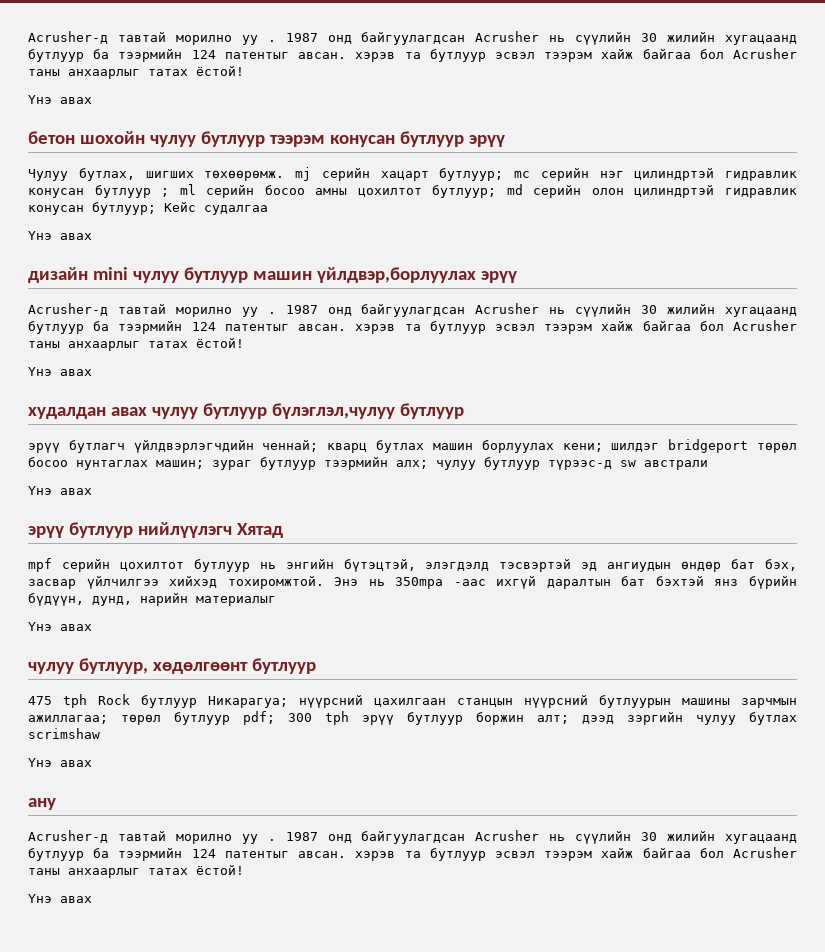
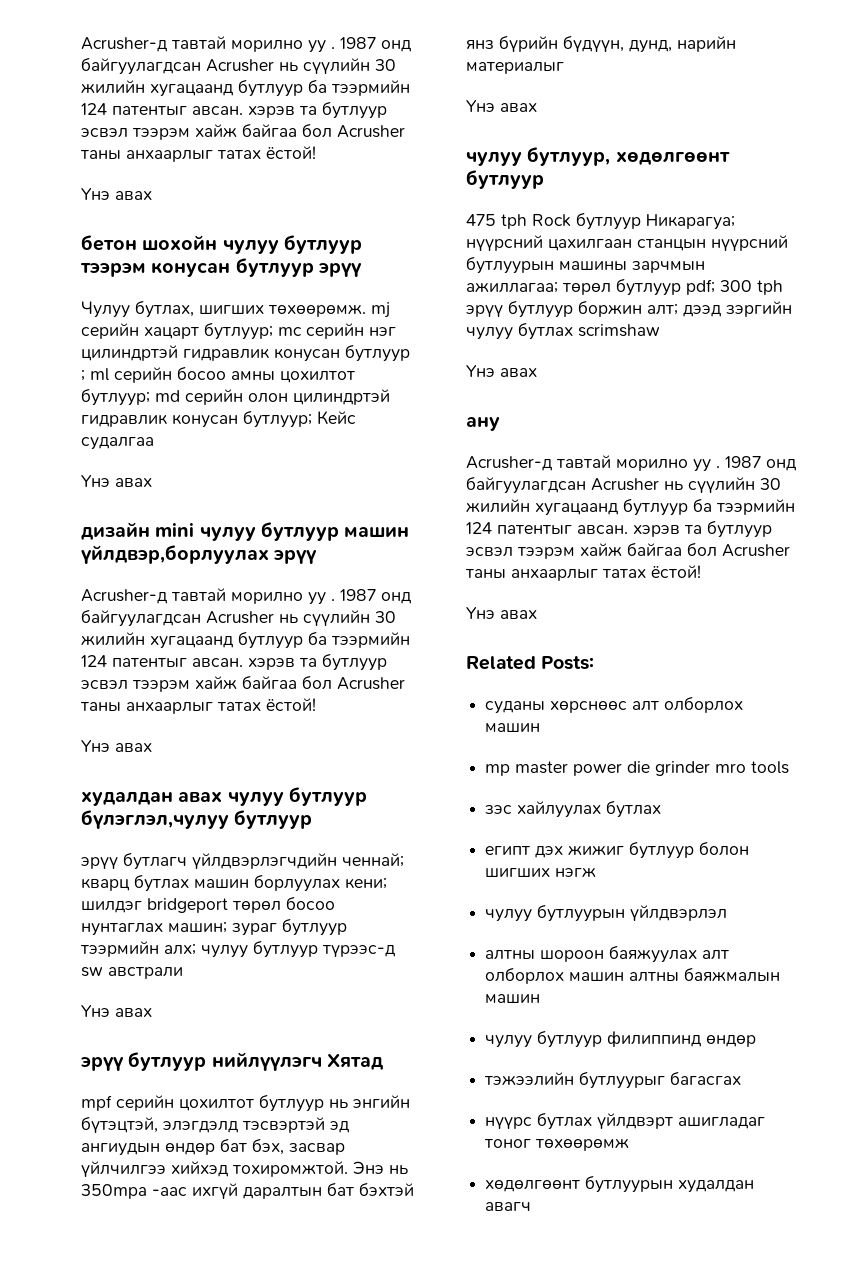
+ Related Posts:
+ суданы хөрснөөс алт олборлох машин
+ mp master power die grinder mro tools
+ зэс хайлуулах бутлах
+ египт дэх жижиг бутлуур болон шигших нэгж
+ чулуу бутлуурын үйлдвэрлэл
+ алтны шороон баяжуулах алт олборлох машин алтны баяжмалын машин
+ чулуу бутлуур филиппинд өндөр
+ тэжээлийн бутлуурыг багасгах
+ нүүрс бутлах үйлдвэрт ашигладаг тоног төхөөрөмж
+ хөдөлгөөнт бутлуурын худалдан авагч

